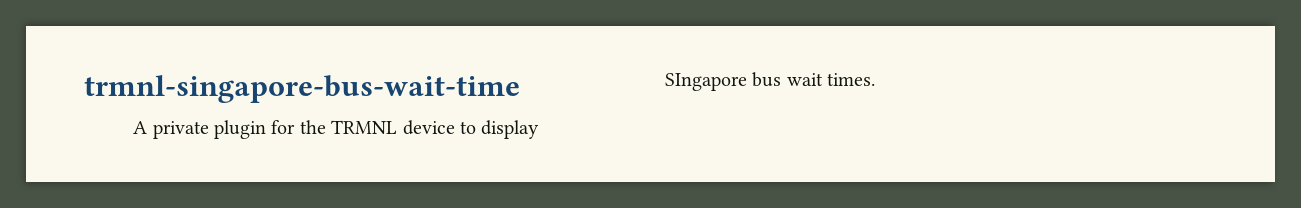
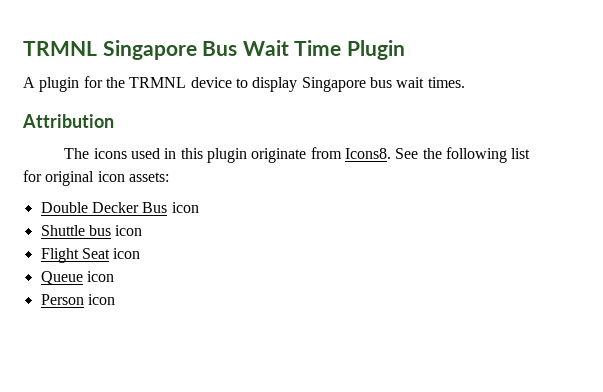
- trmnl-singapore-bus-wait-time
+ TRMNL Singapore Bus Wait Time Plugin
- A private plugin for the TRMNL device to display SIngapore bus wait times.
+ A plugin for the TRMNL device to display Singapore bus wait times.
+ Attribution
+ The icons used in this plugin originate from Icons8. See the following list for original icon assets:
+ Double Decker Bus icon
+ Shuttle bus icon
+ Flight Seat icon
+ Queue icon
+ Person icon

